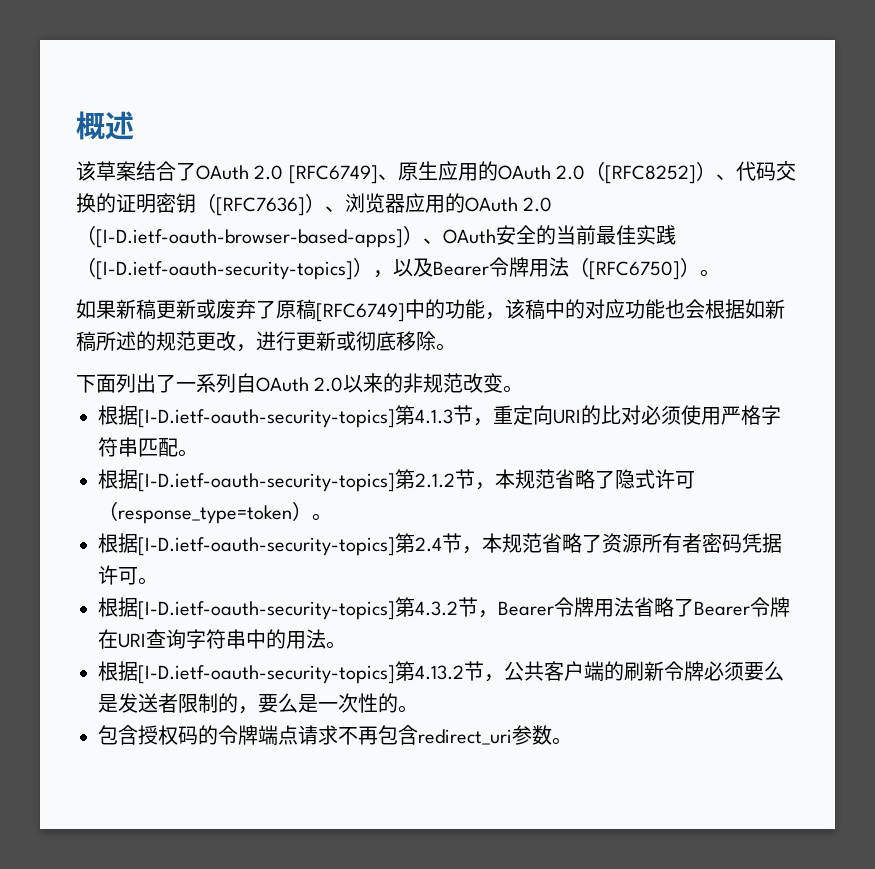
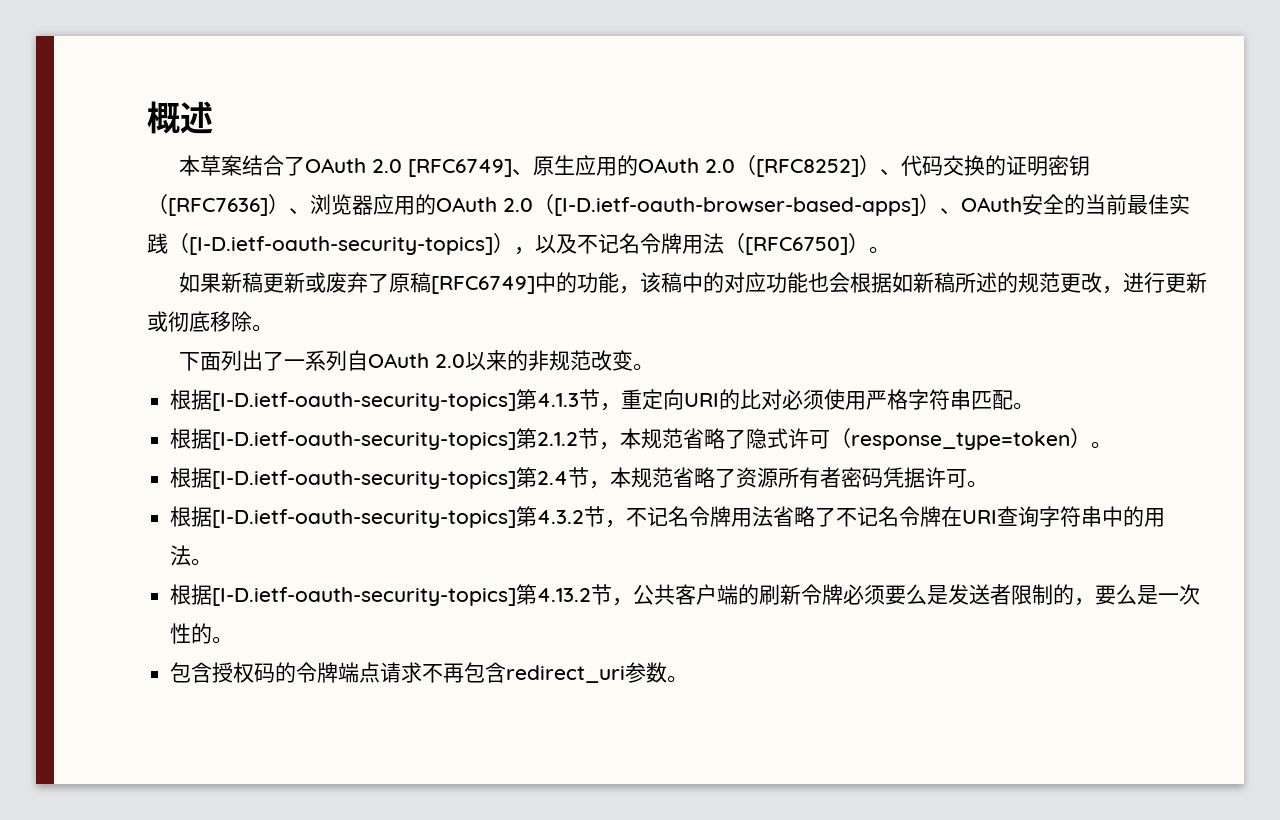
- 该草案结合了OAuth 2.0 [RFC6749]、原生应用的OAuth 2.0（[RFC8252]）、代码交换的证明密钥（[RFC7636]）、浏览器应用的OAuth 2.0（[I-D.ietf-oauth-browser-based-apps]）、OAuth安全的当前最佳实践（[I-D.ietf-oauth-security-topics]），以及Bearer令牌用法（[RFC6750]）。
+ 本草案结合了OAuth 2.0 [RFC6749]、原生应用的OAuth 2.0（[RFC8252]）、代码交换的证明密钥（[RFC7636]）、浏览器应用的OAuth 2.0（[I-D.ietf-oauth-browser-based-apps]）、OAuth安全的当前最佳实践（[I-D.ietf-oauth-security-topics]），以及不记名令牌用法（[RFC6750]）。
- 根据[I-D.ietf-oauth-security-topics]第4.3.2节，Bearer令牌用法省略了Bearer令牌在URI查询字符串中的用法。
+ 根据[I-D.ietf-oauth-security-topics]第4.3.2节，不记名令牌用法省略了不记名令牌在URI查询字符串中的用法。

